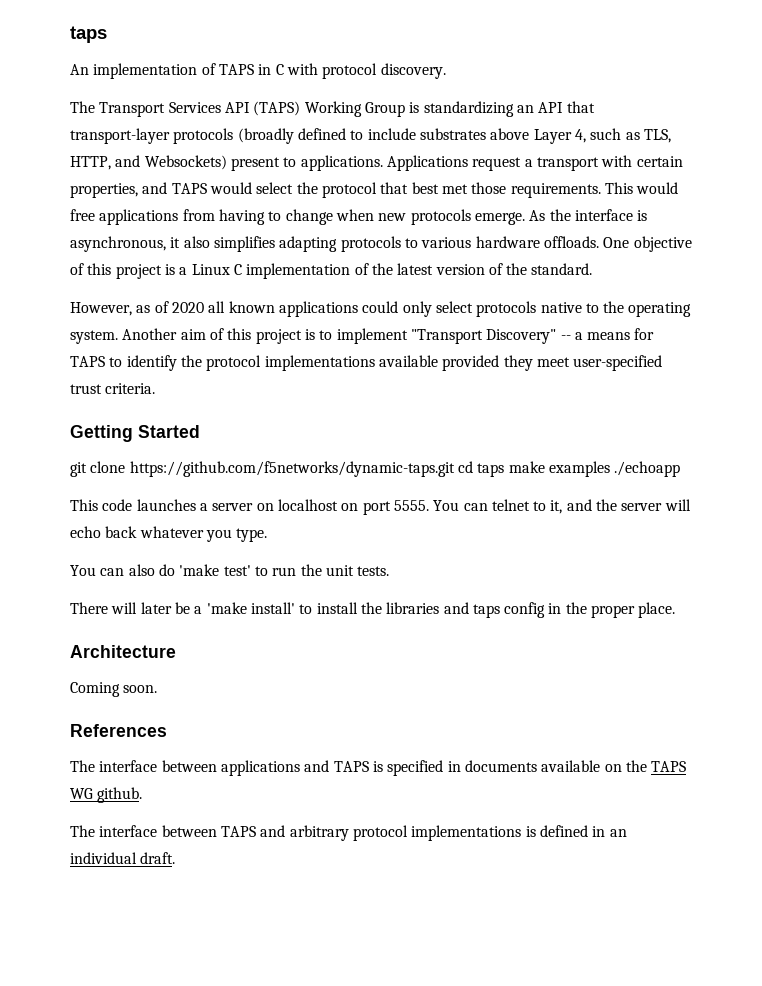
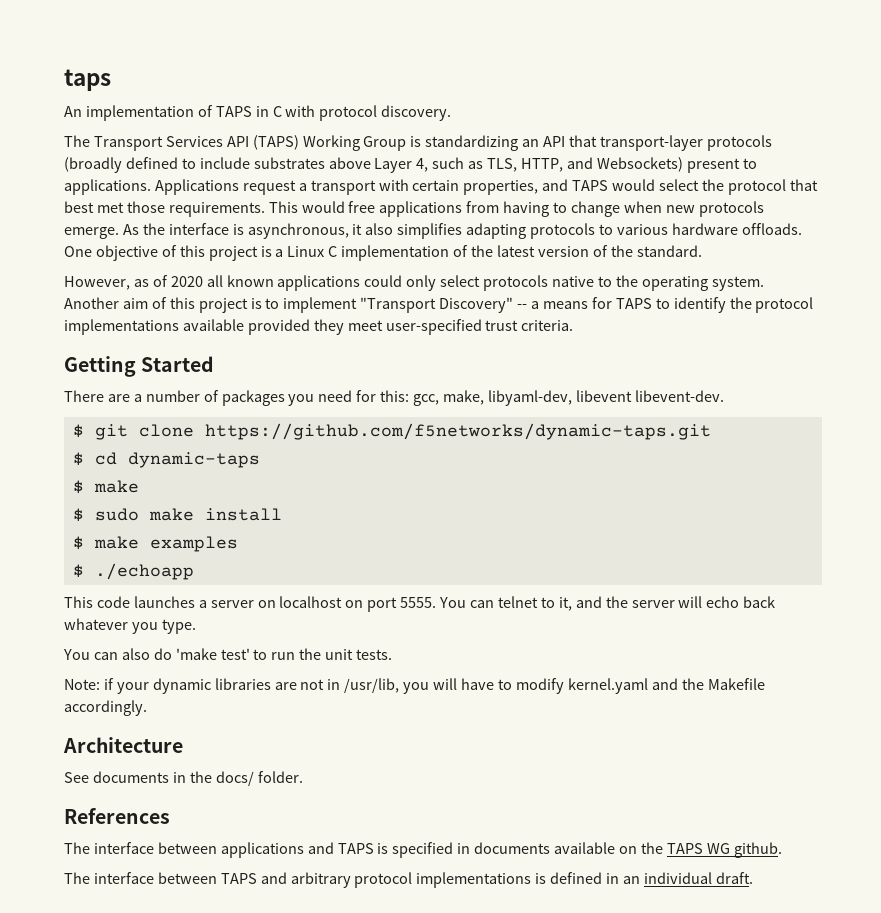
- git clone https://github.com/f5networks/dynamic-taps.git cd taps make examples ./echoapp
+ There are a number of packages you need for this: gcc, make, libyaml-dev, libevent libevent-dev.
+ $ git clone https://github.com/f5networks/dynamic-taps.git
+ $ cd dynamic-taps
+ $ make
+ $ sudo make install
+ $ make examples
+ $ ./echoapp
- There will later be a 'make install' to install the libraries and taps config in the proper place.
+ Note: if your dynamic libraries are not in /usr/lib, you will have to modify kernel.yaml and the Makefile accordingly.
  Architecture
- Coming soon.
+ See documents in the docs/ folder.

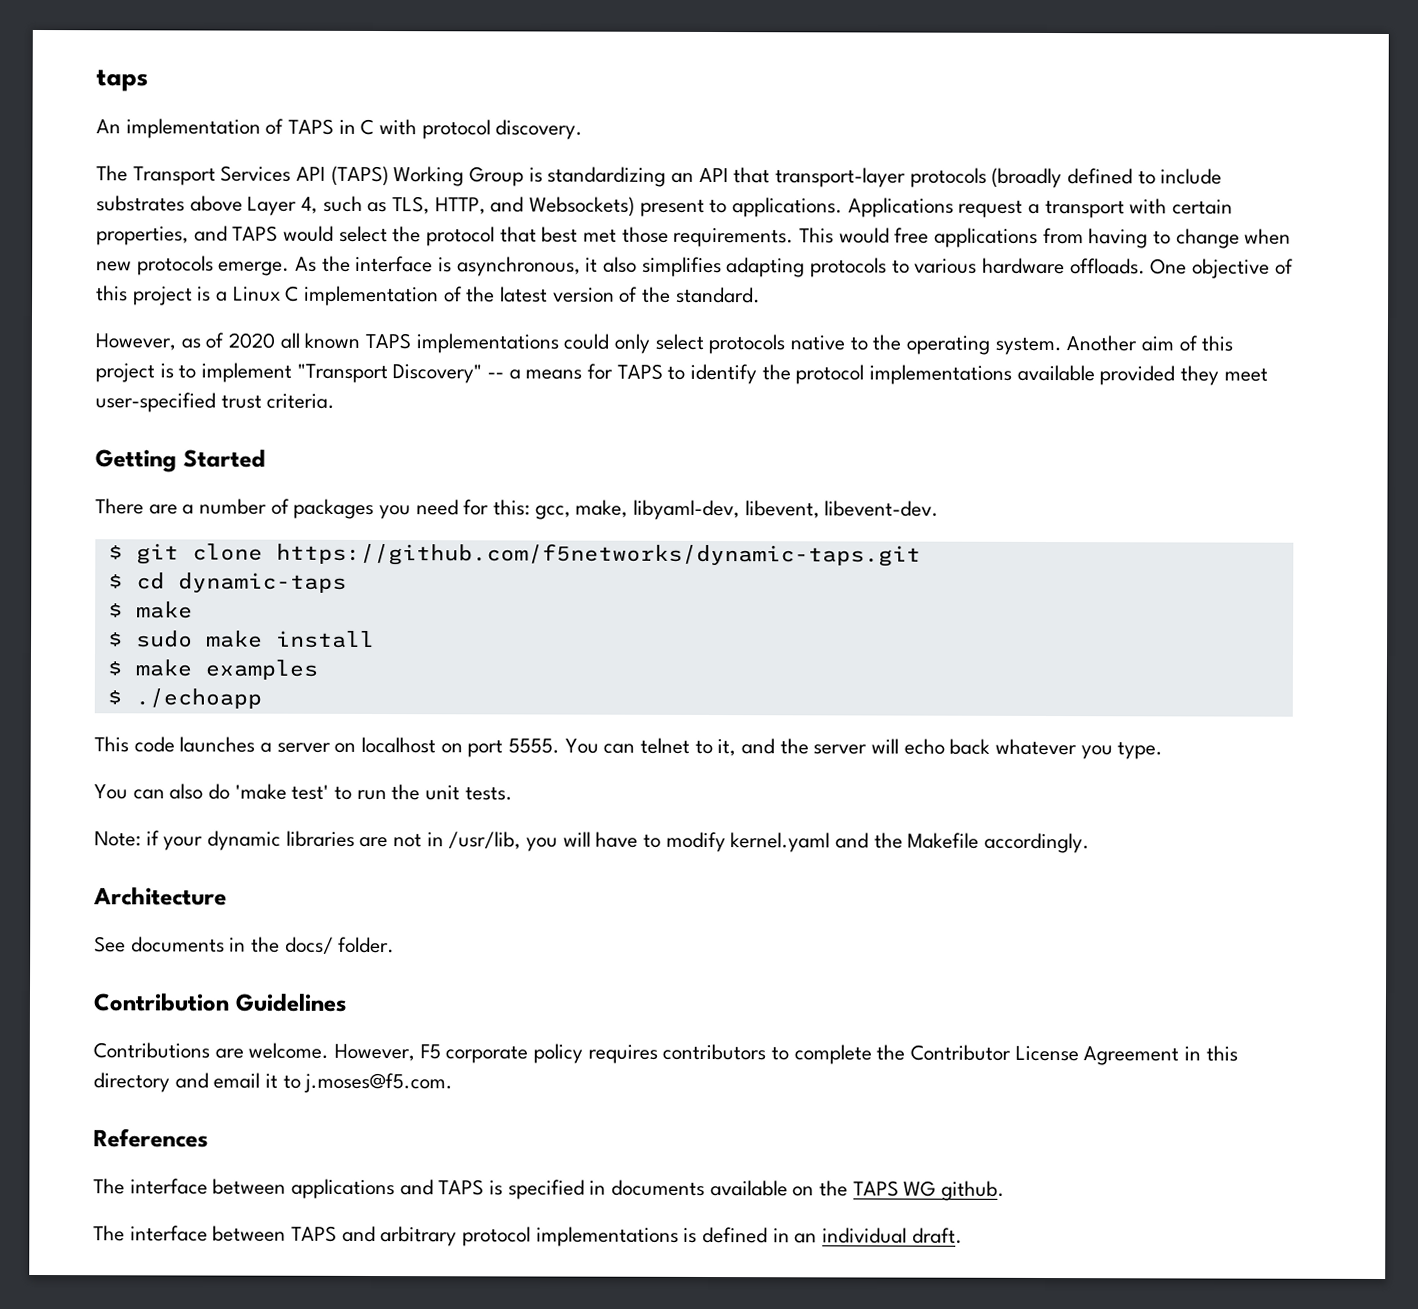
- However, as of 2020 all known applications could only select protocols native to the operating system.
+ However, as of 2020 all known TAPS implementations could only select protocols native to the operating system.
- There are a number of packages you need for this: gcc, make, libyaml-dev, libevent libevent-dev.
+ There are a number of packages you need for this: gcc, make, libyaml-dev, libevent, libevent-dev.
+ Contribution Guidelines
+ Contributions are welcome. However, F5 corporate policy requires contributors to complete the Contributor License Agreement in this directory and email it to j.moses@f5.com.

